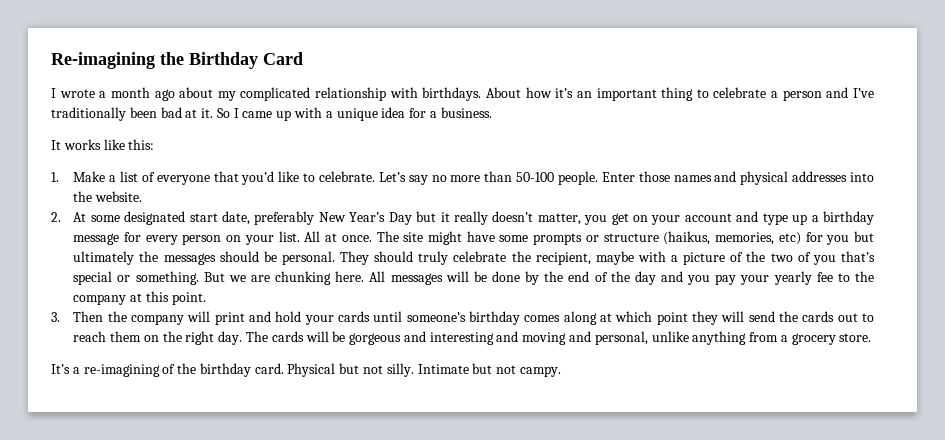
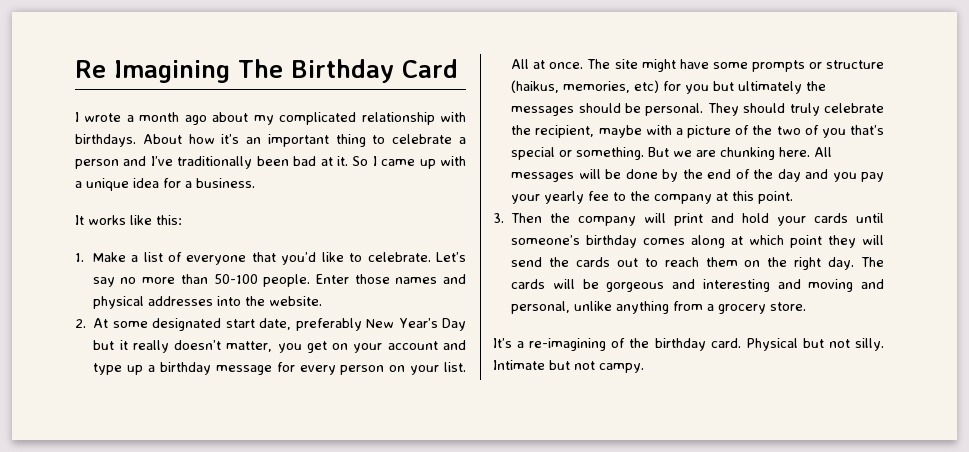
- Re-imagining the Birthday Card
+ Re Imagining The Birthday Card

